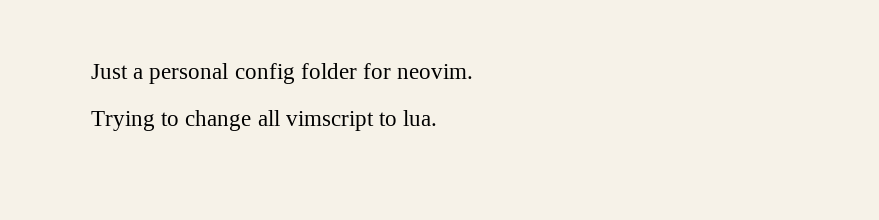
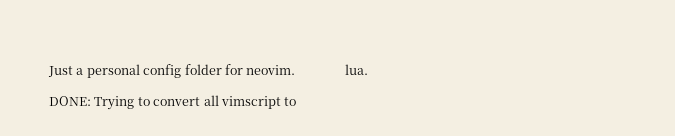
- Trying to change all vimscript to lua.
+ DONE: Trying to convert all vimscript to lua.

